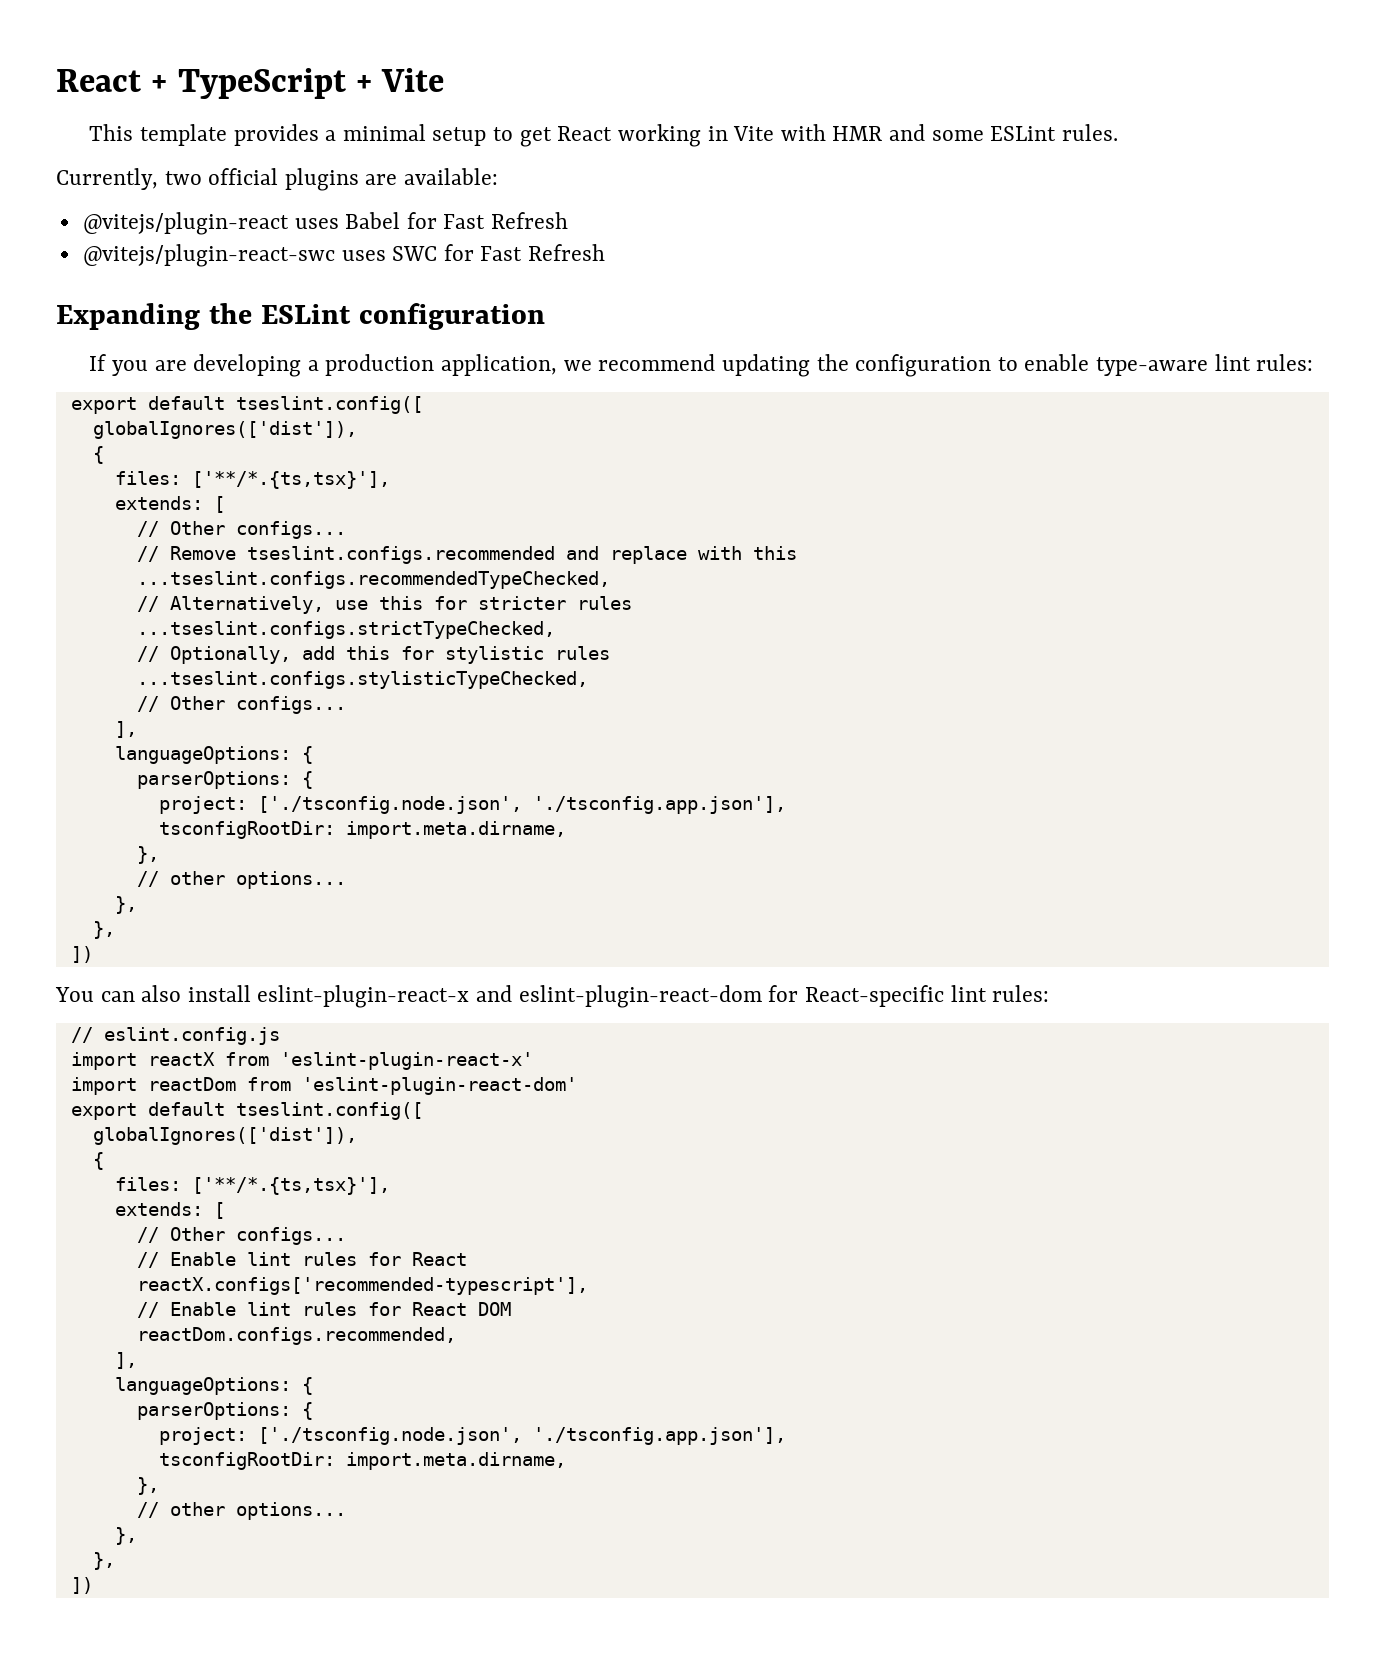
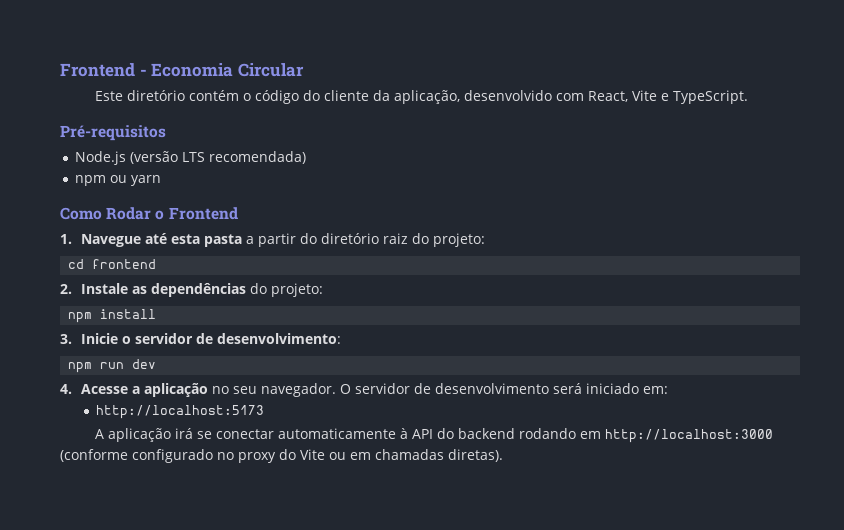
- React + TypeScript + Vite
- This template provides a minimal setup to get React working in Vite with HMR and some ESLint rules.
- Currently, two official plugins are available:
- @vitejs/plugin-react uses Babel for Fast Refresh
- @vitejs/plugin-react-swc uses SWC for Fast Refresh
- Expanding the ESLint configuration
- If you are developing a production application, we recommend updating the configuration to enable type-aware lint rules:
- export default tseslint.config([
- globalIgnores(['dist']),
- {
- files: ['**/*.{ts,tsx}'],
- extends: [
- // Other configs...
- // Remove tseslint.configs.recommended and replace with this
- ...tseslint.configs.recommendedTypeChecked,
- // Alternatively, use this for stricter rules
- ...tseslint.configs.strictTypeChecked,
- // Optionally, add this for stylistic rules
- ...tseslint.configs.stylisticTypeChecked,
- // Other configs...
- ],
- languageOptions: {
- parserOptions: {
- project: ['./tsconfig.node.json', './tsconfig.app.json'],
- tsconfigRootDir: import.meta.dirname,
- },
- // other options...
- },
- },
- ])
- You can also install eslint-plugin-react-x and eslint-plugin-react-dom for React-specific lint rules:
- // eslint.config.js
- import reactX from 'eslint-plugin-react-x'
- import reactDom from 'eslint-plugin-react-dom'
- export default tseslint.config([
- globalIgnores(['dist']),
- {
- files: ['**/*.{ts,tsx}'],
- extends: [
- // Other configs...
- // Enable lint rules for React
- reactX.configs['recommended-typescript'],
- // Enable lint rules for React DOM
- reactDom.configs.recommended,
- ],
- languageOptions: {
- parserOptions: {
- project: ['./tsconfig.node.json', './tsconfig.app.json'],
- tsconfigRootDir: import.meta.dirname,
- },
- // other options...
- },
- },
- ])
+ Frontend - Economia Circular
+ Este diretório contém o código do cliente da aplicação, desenvolvido com React, Vite e TypeScript.
+ Pré-requisitos
+ Node.js (versão LTS recomendada)
+ npm ou yarn
+ Como Rodar o Frontend
+ 1. Navegue até esta pasta a partir do diretório raiz do projeto:
+ cd frontend
+ 2. Instale as dependências do projeto:
+ npm install
+ 3. Inicie o servidor de desenvolvimento:
+ npm run dev
+ 4. Acesse a aplicação no seu navegador. O servidor de desenvolvimento será iniciado em:
+ http://localhost:5173
+ A aplicação irá se conectar automaticamente à API do backend rodando em http://localhost:3000 (conforme configurado no proxy do Vite ou em chamadas diretas).

